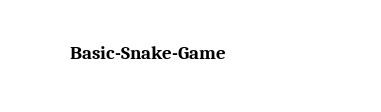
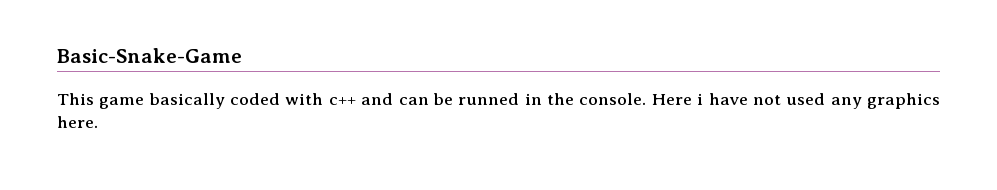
+ This game basically coded with c++ and can be runned in the console. Here i have not used any graphics here.

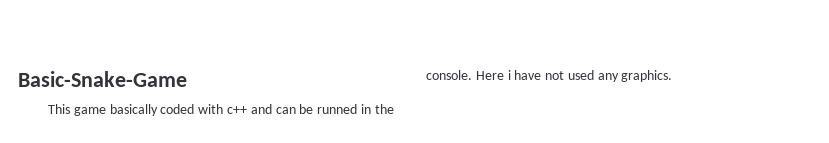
- Here i have not used any graphics here.
+ Here i have not used any graphics.

